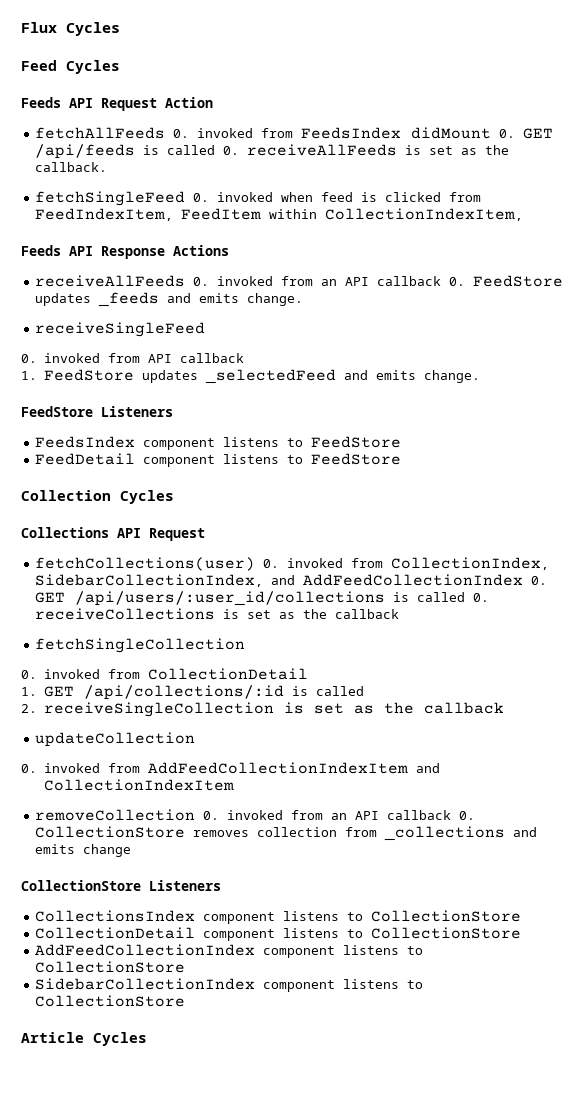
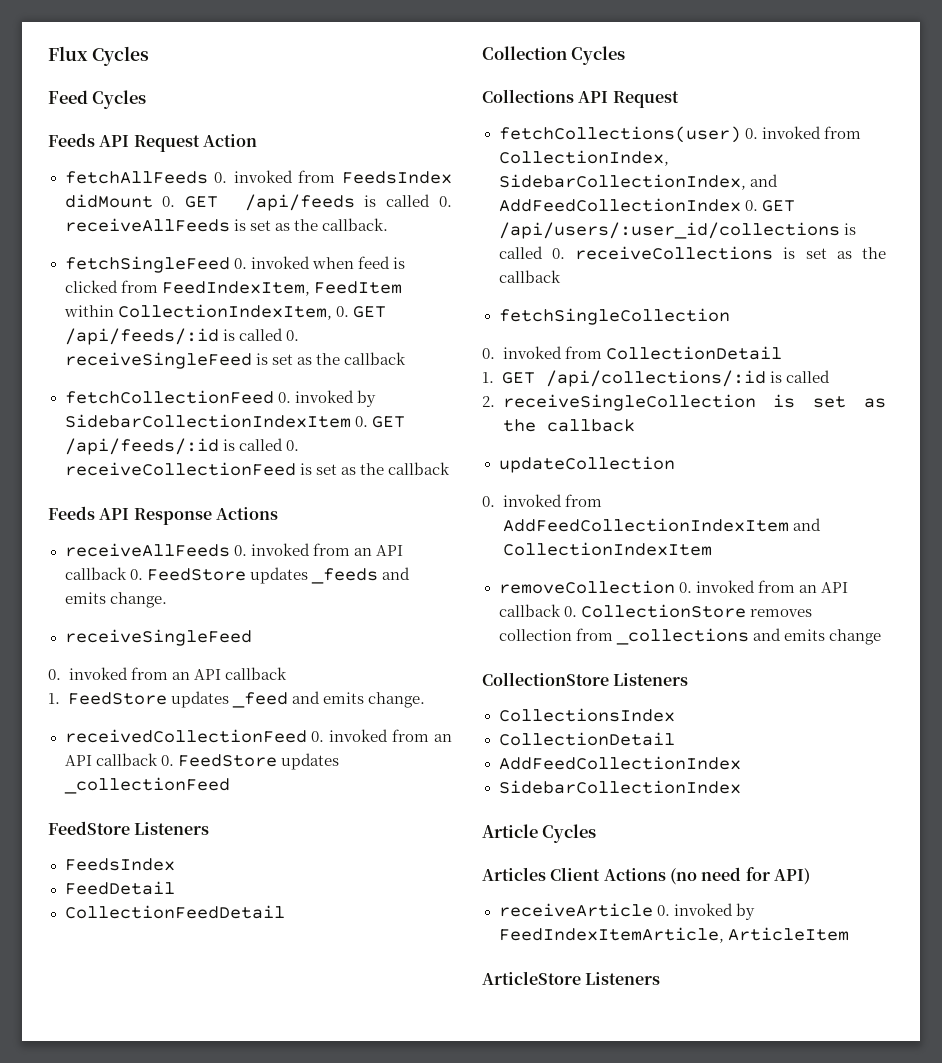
- fetchSingleFeed 0. invoked when feed is clicked from FeedIndexItem, FeedItem within CollectionIndexItem,
+ fetchSingleFeed 0. invoked when feed is clicked from FeedIndexItem, FeedItem within CollectionIndexItem, 0. GET /api/feeds/:id is called 0. receiveSingleFeed is set as the callback
+ fetchCollectionFeed 0. invoked by SidebarCollectionIndexItem 0. GET /api/feeds/:id is called 0. receiveCollectionFeed is set as the callback
  receiveAllFeeds 0. invoked from an API callback 0. FeedStore updates _feeds and emits change.
  receiveSingleFeed
- 0. invoked from API callback
+ 0. invoked from an API callback
- 1. FeedStore updates _selectedFeed and emits change.
+ 1. FeedStore updates _feed and emits change.
+ receivedCollectionFeed 0. invoked from an API callback 0. FeedStore updates _collectionFeed
  FeedStore Listeners
- FeedsIndex component listens to FeedStore
- FeedDetail component listens to FeedStore
+ FeedsIndex
+ FeedDetail
+ CollectionFeedDetail
- CollectionsIndex component listens to CollectionStore
- CollectionDetail component listens to CollectionStore
- AddFeedCollectionIndex component listens to CollectionStore
- SidebarCollectionIndex component listens to CollectionStore
+ CollectionsIndex
+ CollectionDetail
+ AddFeedCollectionIndex
+ SidebarCollectionIndex
  Article Cycles
+ Articles Client Actions (no need for API)
+ receiveArticle 0. invoked by FeedIndexItemArticle, ArticleItem
+ ArticleStore Listeners

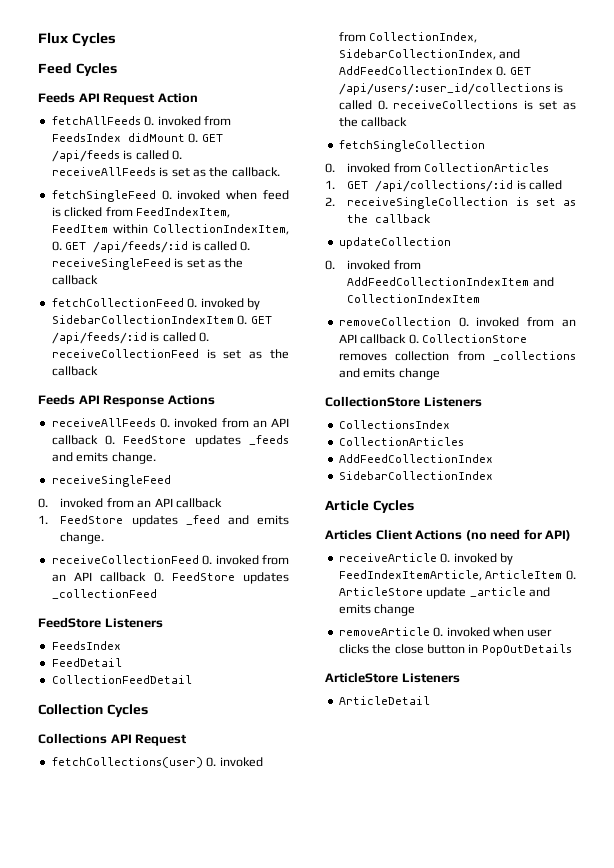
- receivedCollectionFeed 0. invoked from an API callback 0. FeedStore updates _collectionFeed
+ receiveCollectionFeed 0. invoked from an API callback 0. FeedStore updates _collectionFeed
- 0. invoked from CollectionDetail
+ 0. invoked from CollectionArticles
  CollectionsIndex
- CollectionDetail
+ CollectionArticles
- receiveArticle 0. invoked by FeedIndexItemArticle, ArticleItem
+ receiveArticle 0. invoked by FeedIndexItemArticle, ArticleItem 0. ArticleStore update _article and emits change
+ removeArticle 0. invoked when user clicks the close button in PopOutDetails
+ ArticleDetail

